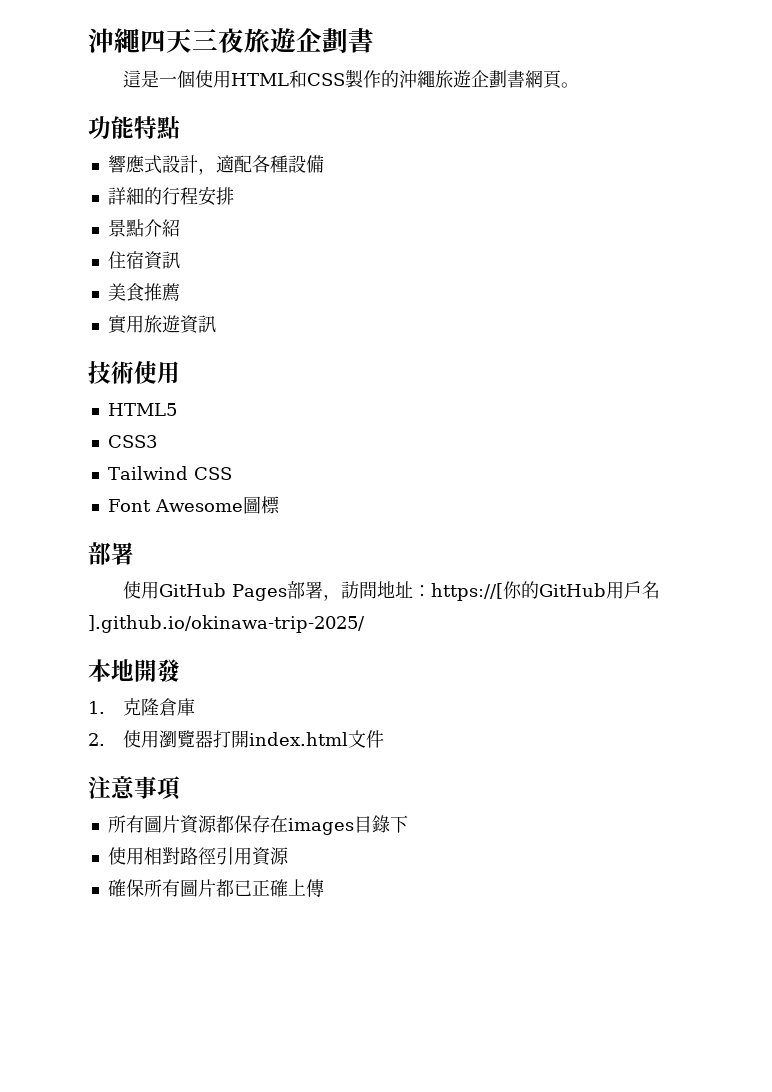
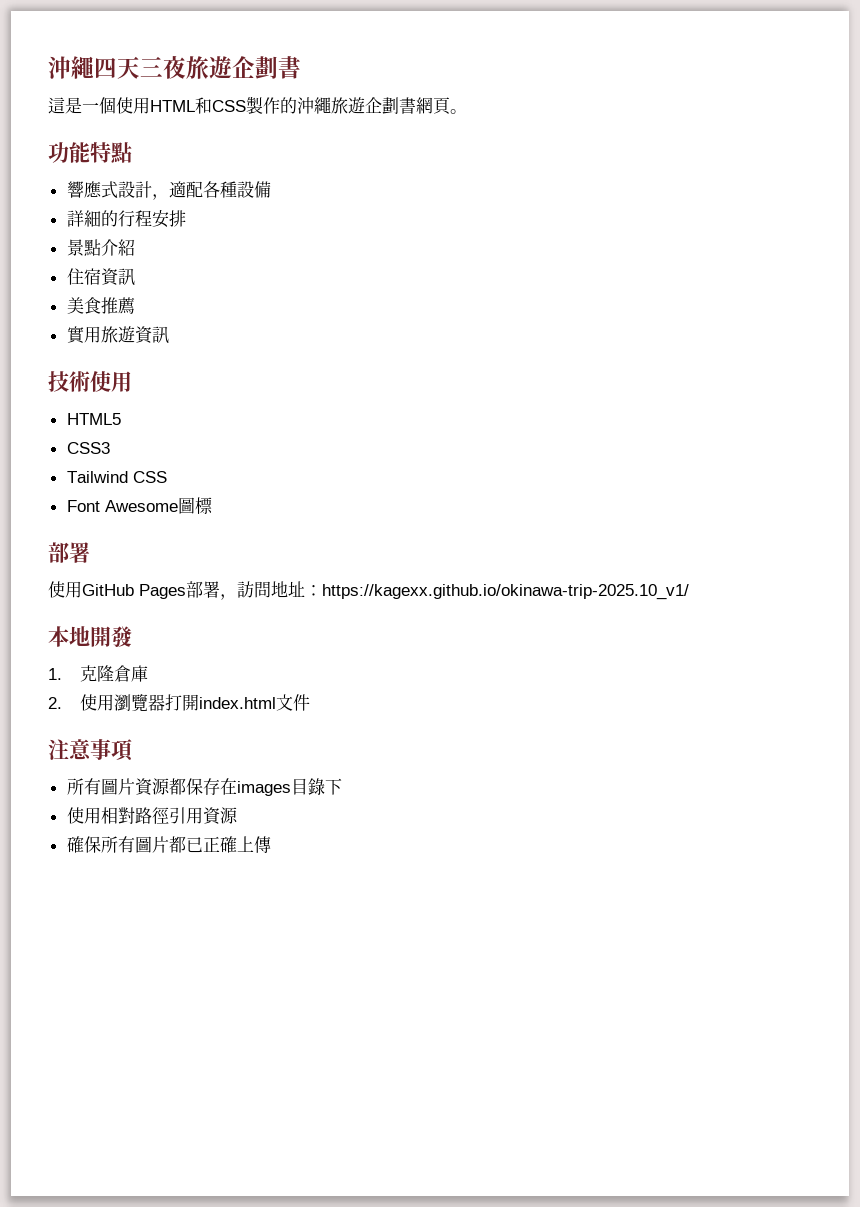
- 使用GitHub Pages部署，訪問地址：https://[你的GitHub用戶名].github.io/okinawa-trip-2025/
+ 使用GitHub Pages部署，訪問地址：https://kagexx.github.io/okinawa-trip-2025.10_v1/

